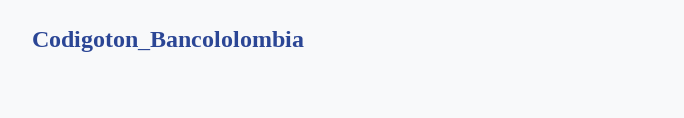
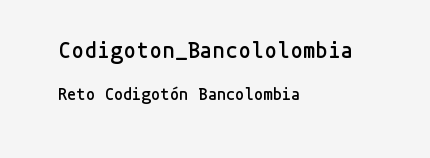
+ Reto Codigotón Bancolombia

